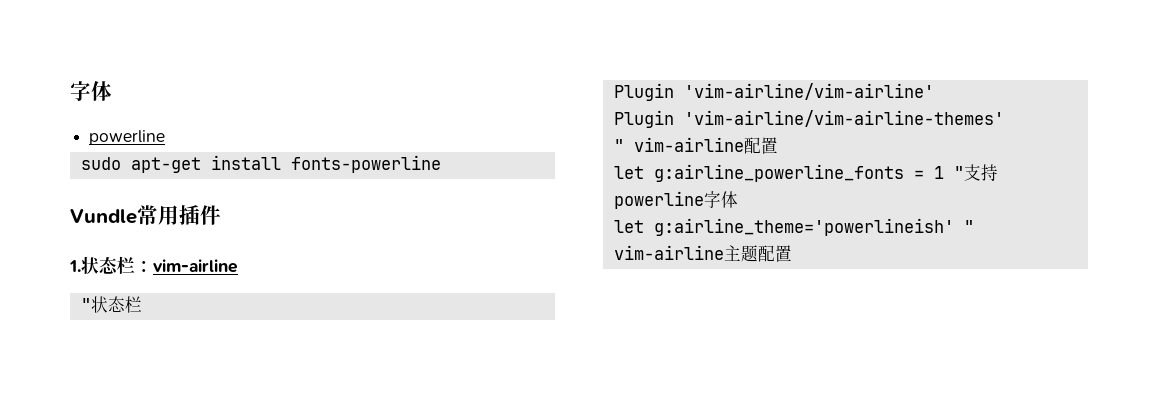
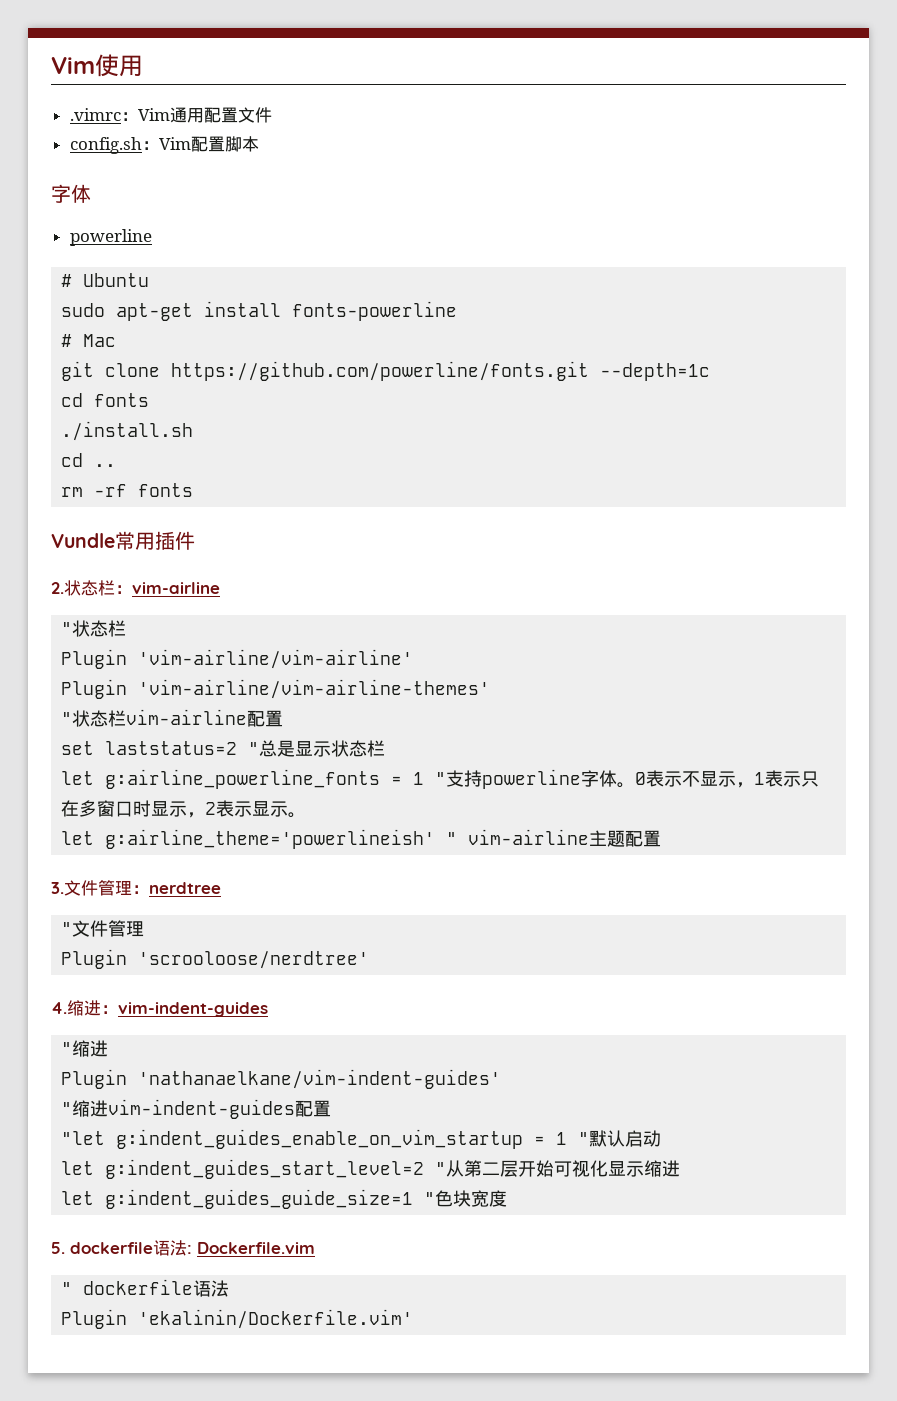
+ Vim使用
+ .vimrc：Vim通用配置文件
+ config.sh：Vim配置脚本
+ # Ubuntu
+ # Mac
+ git clone https://github.com/powerline/fonts.git --depth=1c
+ cd fonts
+ ./install.sh
+ cd ..
+ rm -rf fonts
- 1.状态栏：vim-airline
+ 2.状态栏：vim-airline
- " vim-airline配置
+ "状态栏vim-airline配置
+ set laststatus=2 "总是显示状态栏
- let g:airline_powerline_fonts = 1 "支持powerline字体
+ let g:airline_powerline_fonts = 1 "支持powerline字体。0表示不显示，1表示只在多窗口时显示，2表示显示。
+ 3.文件管理：nerdtree
+ "文件管理
+ Plugin 'scrooloose/nerdtree'
+ 4.缩进：vim-indent-guides
+ "缩进
+ Plugin 'nathanaelkane/vim-indent-guides'
+ "缩进vim-indent-guides配置
+ "let g:indent_guides_enable_on_vim_startup = 1 "默认启动
+ let g:indent_guides_start_level=2 "从第二层开始可视化显示缩进
+ let g:indent_guides_guide_size=1 "色块宽度
+ 5. dockerfile语法: Dockerfile.vim
+ " dockerfile语法
+ Plugin 'ekalinin/Dockerfile.vim'

